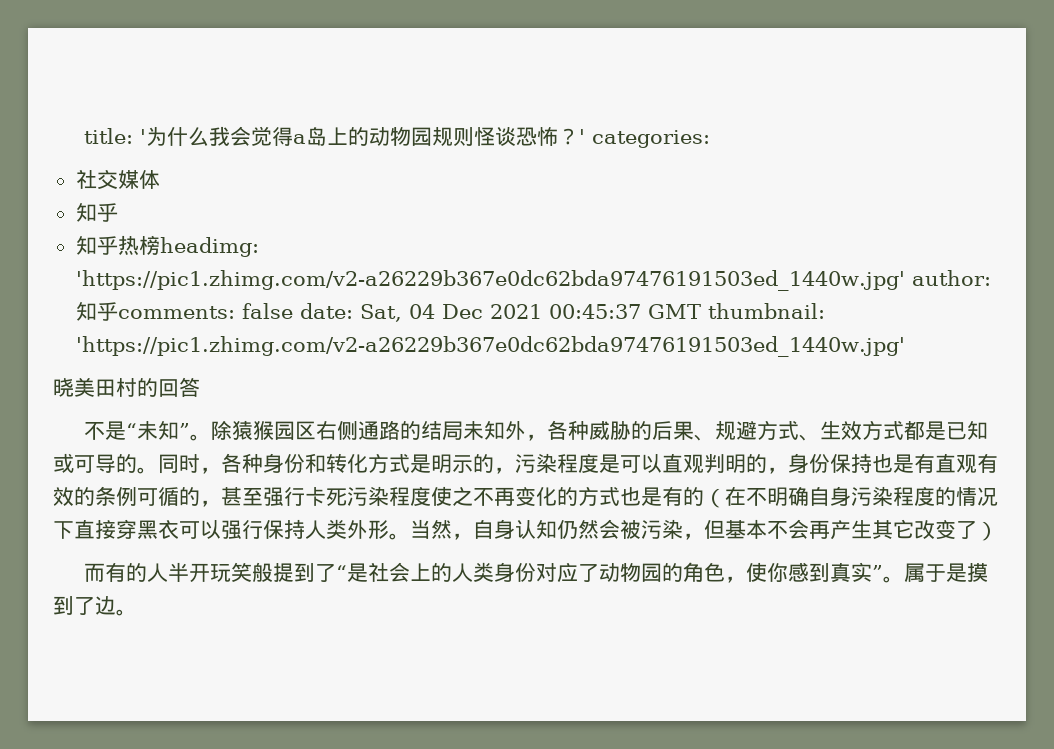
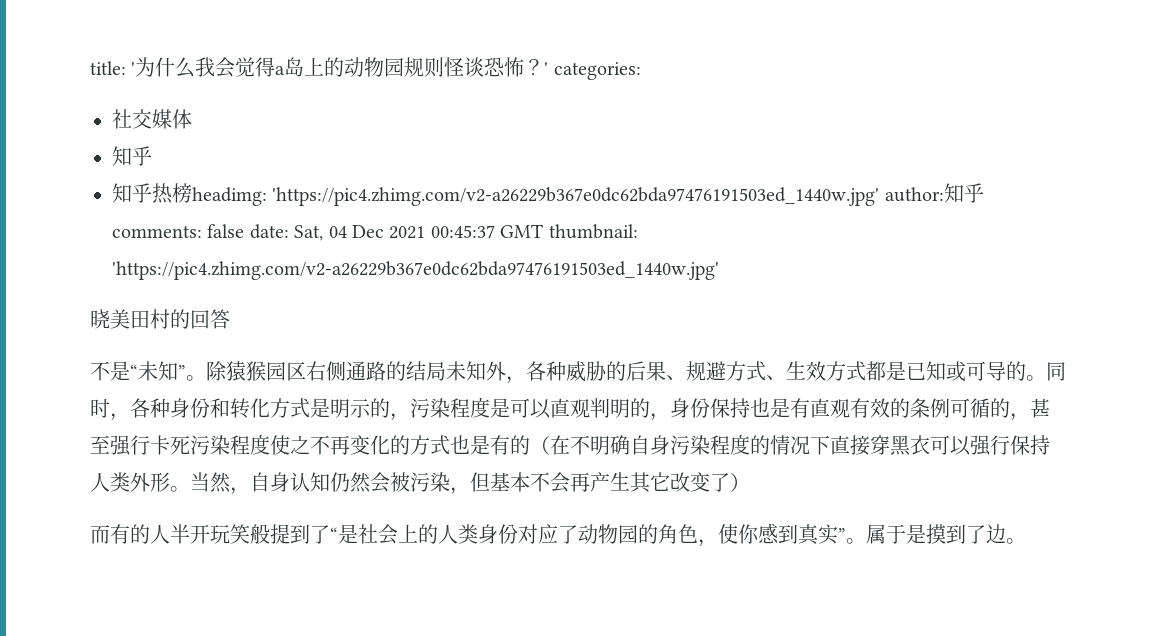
- 知乎热榜headimg: 'https://pic1.zhimg.com/v2-a26229b367e0dc62bda97476191503ed_1440w.jpg' author:知乎comments: false date: Sat, 04 Dec 2021 00:45:37 GMT thumbnail: 'https://pic1.zhimg.com/v2-a26229b367e0dc62bda97476191503ed_1440w.jpg'
+ 知乎热榜headimg: 'https://pic4.zhimg.com/v2-a26229b367e0dc62bda97476191503ed_1440w.jpg' author:知乎comments: false date: Sat, 04 Dec 2021 00:45:37 GMT thumbnail: 'https://pic4.zhimg.com/v2-a26229b367e0dc62bda97476191503ed_1440w.jpg'

